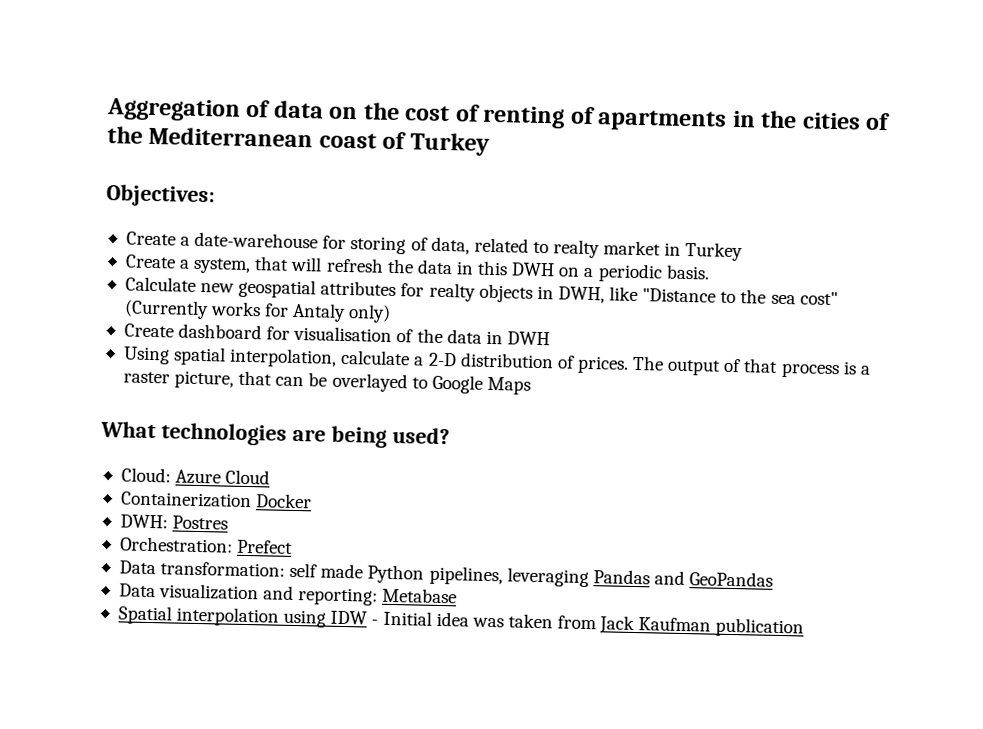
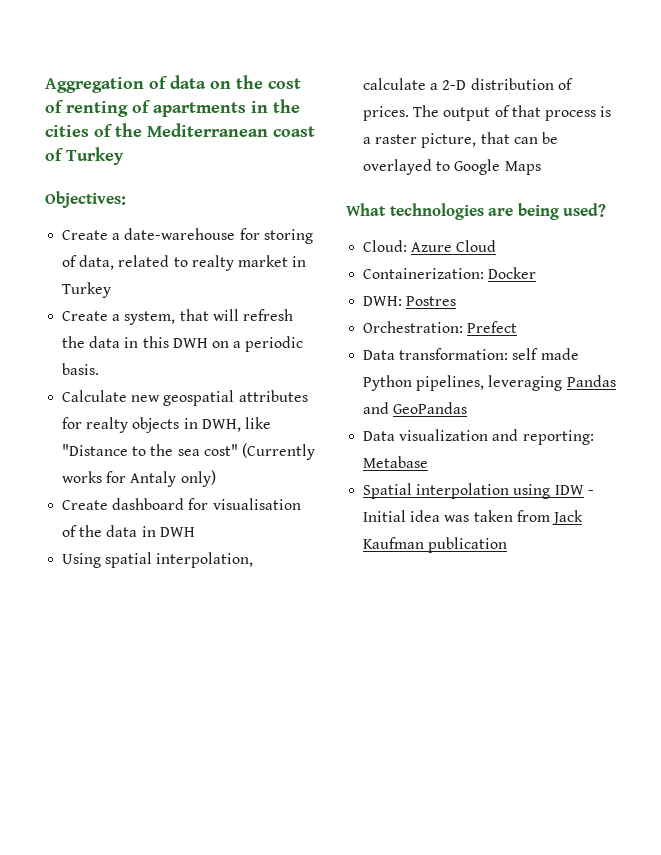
- Containerization Docker
+ Containerization: Docker

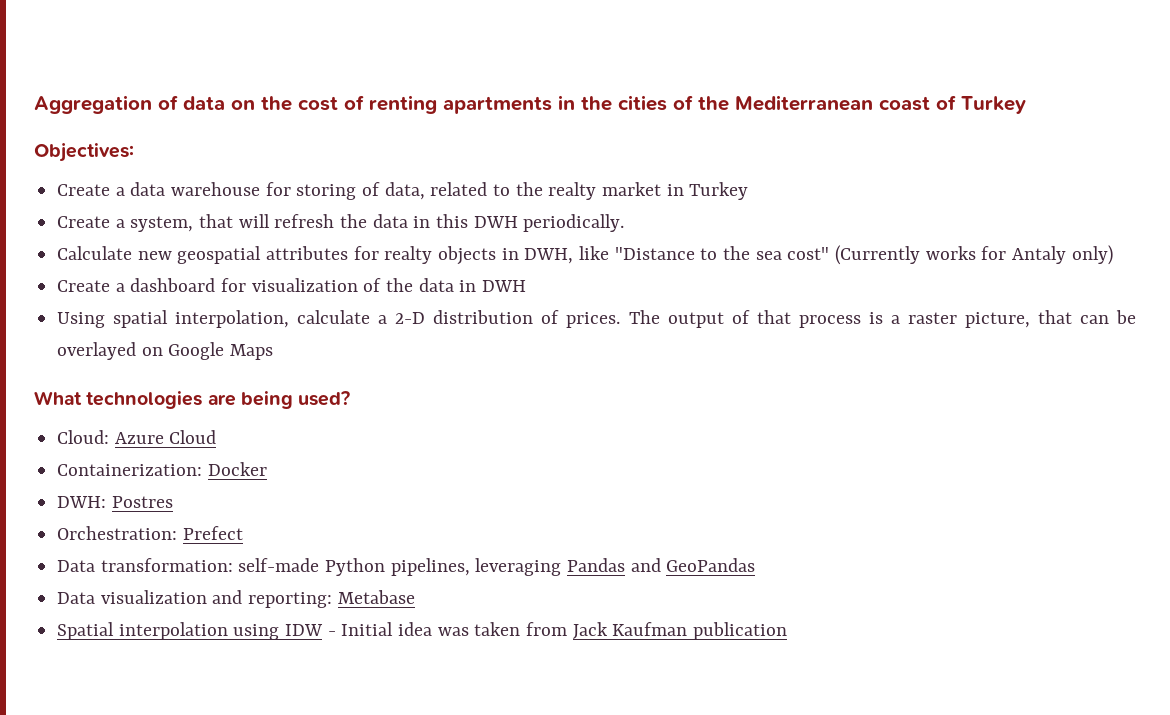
- Aggregation of data on the cost of renting of apartments in the cities of the Mediterranean coast of Turkey
+ Aggregation of data on the cost of renting apartments in the cities of the Mediterranean coast of Turkey
- Create a date-warehouse for storing of data, related to realty market in Turkey
+ Create a data warehouse for storing of data, related to the realty market in Turkey
- Create a system, that will refresh the data in this DWH on a periodic basis.
+ Create a system, that will refresh the data in this DWH periodically.
- Create dashboard for visualisation of the data in DWH
+ Create a dashboard for visualization of the data in DWH
- The output of that process is a raster picture, that can be overlayed to Google Maps
+ The output of that process is a raster picture, that can be overlayed on Google Maps
- Data transformation: self made Python pipelines, leveraging Pandas and GeoPandas
+ Data transformation: self-made Python pipelines, leveraging Pandas and GeoPandas

